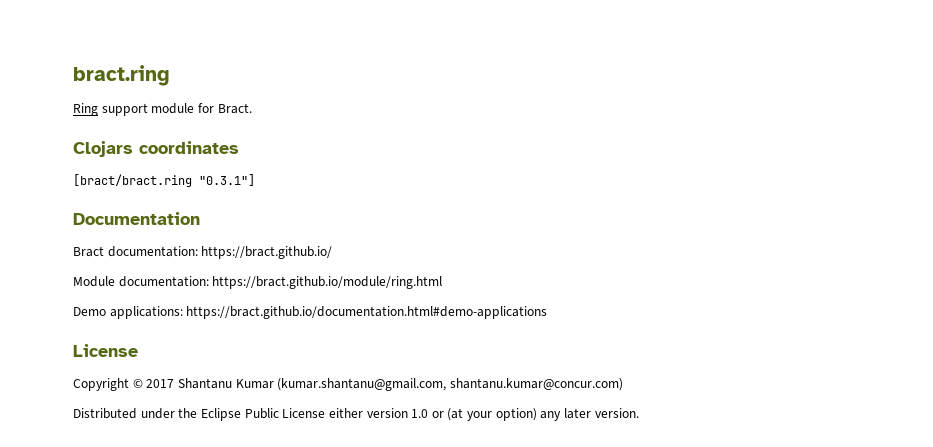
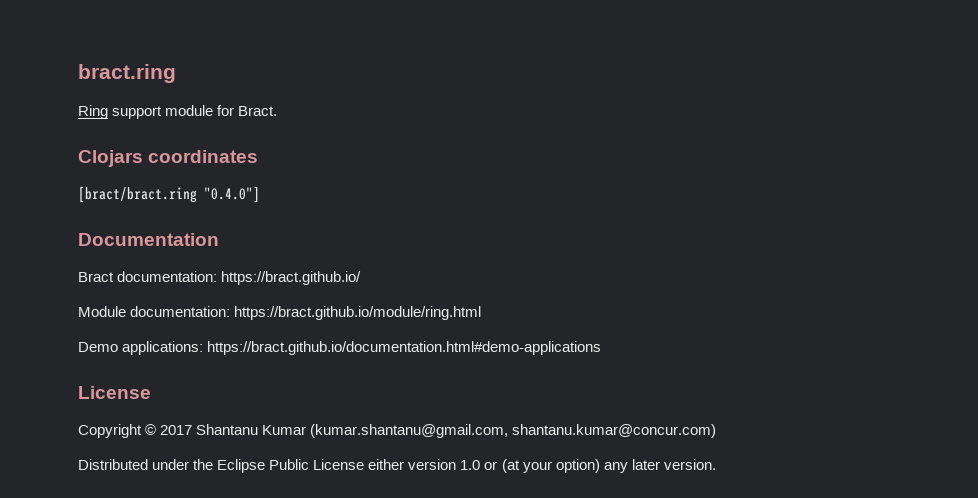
- [bract/bract.ring "0.3.1"]
+ [bract/bract.ring "0.4.0"]

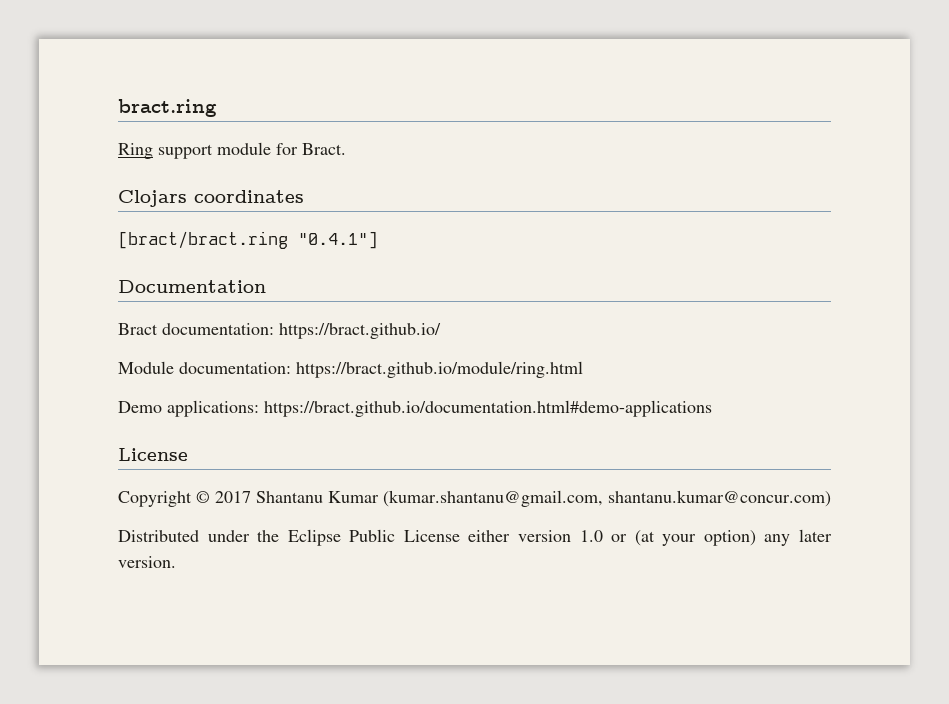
- [bract/bract.ring "0.4.0"]
+ [bract/bract.ring "0.4.1"]

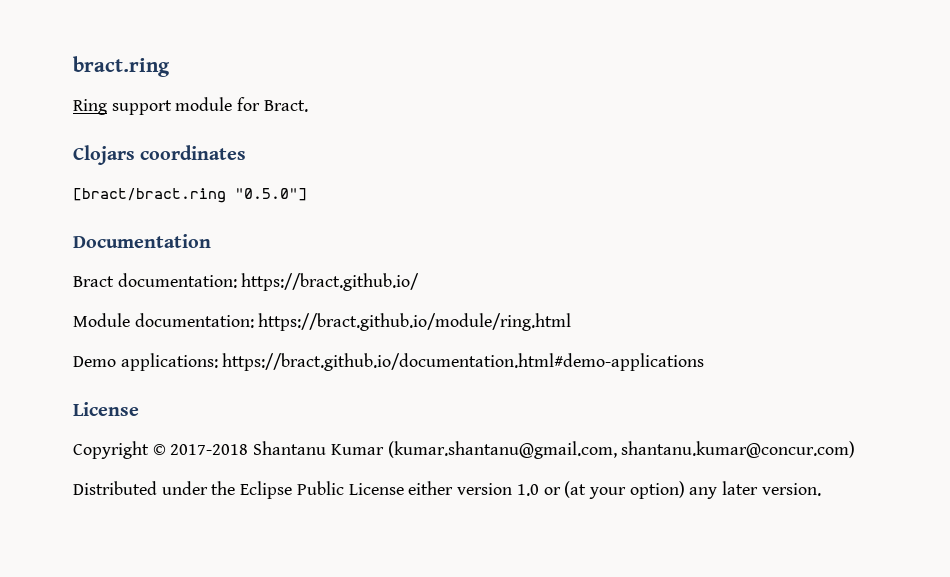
- [bract/bract.ring "0.4.1"]
+ [bract/bract.ring "0.5.0"]
- Copyright © 2017 Shantanu Kumar (kumar.shantanu@gmail.com, shantanu.kumar@concur.com)
+ Copyright © 2017-2018 Shantanu Kumar (kumar.shantanu@gmail.com, shantanu.kumar@concur.com)

